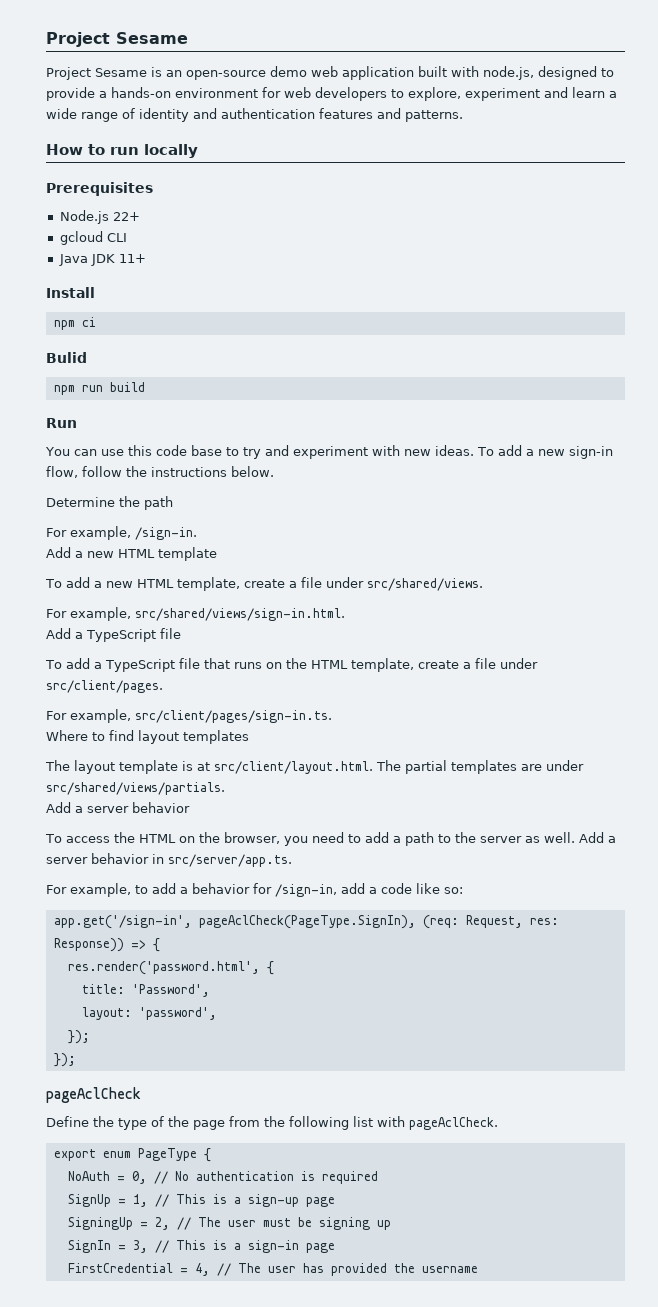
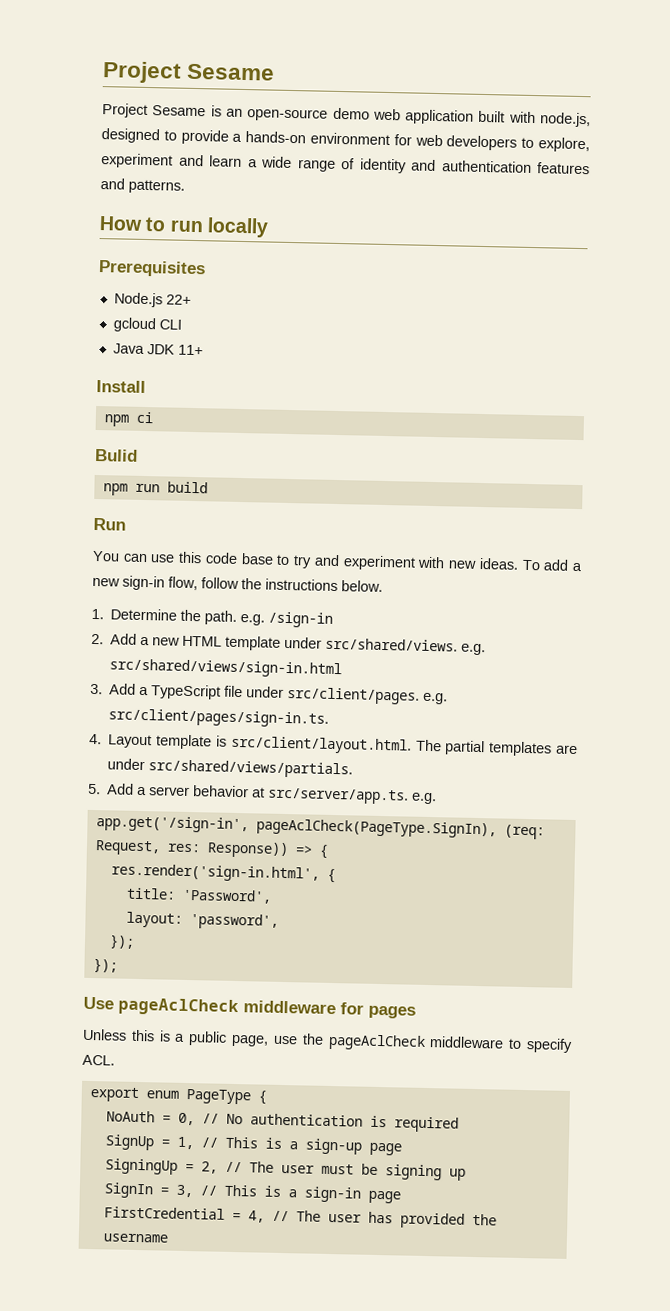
- Determine the path
- For example, /sign-in.
- Add a new HTML template
- To add a new HTML template, create a file under src/shared/views.
- For example, src/shared/views/sign-in.html.
- Add a TypeScript file
- To add a TypeScript file that runs on the HTML template, create a file under src/client/pages.
- For example, src/client/pages/sign-in.ts.
+ 1. Determine the path. e.g. /sign-in
+ 2. Add a new HTML template under src/shared/views. e.g. src/shared/views/sign-in.html
+ 3. Add a TypeScript file under src/client/pages. e.g. src/client/pages/sign-in.ts.
- Where to find layout templates
- The layout template is at src/client/layout.html. The partial templates are under src/shared/views/partials.
- Add a server behavior
- To access the HTML on the browser, you need to add a path to the server as well. Add a server behavior in src/server/app.ts.
- For example, to add a behavior for /sign-in, add a code like so:
+ 4. Layout template is src/client/layout.html. The partial templates are under src/shared/views/partials.
+ 5. Add a server behavior at src/server/app.ts. e.g.
- res.render('password.html', {
+ res.render('sign-in.html', {
- pageAclCheck
- Define the type of the page from the following list with pageAclCheck.
+ Use pageAclCheck middleware for pages
+ Unless this is a public page, use the pageAclCheck middleware to specify ACL.

